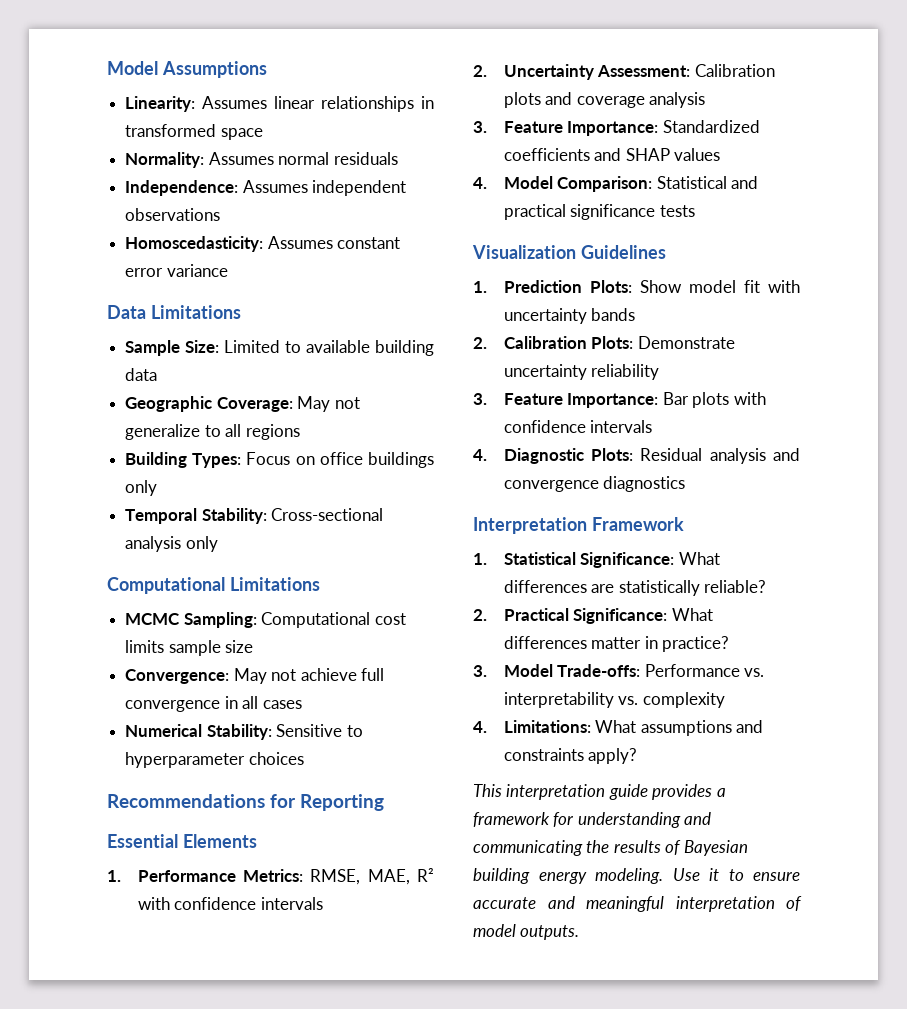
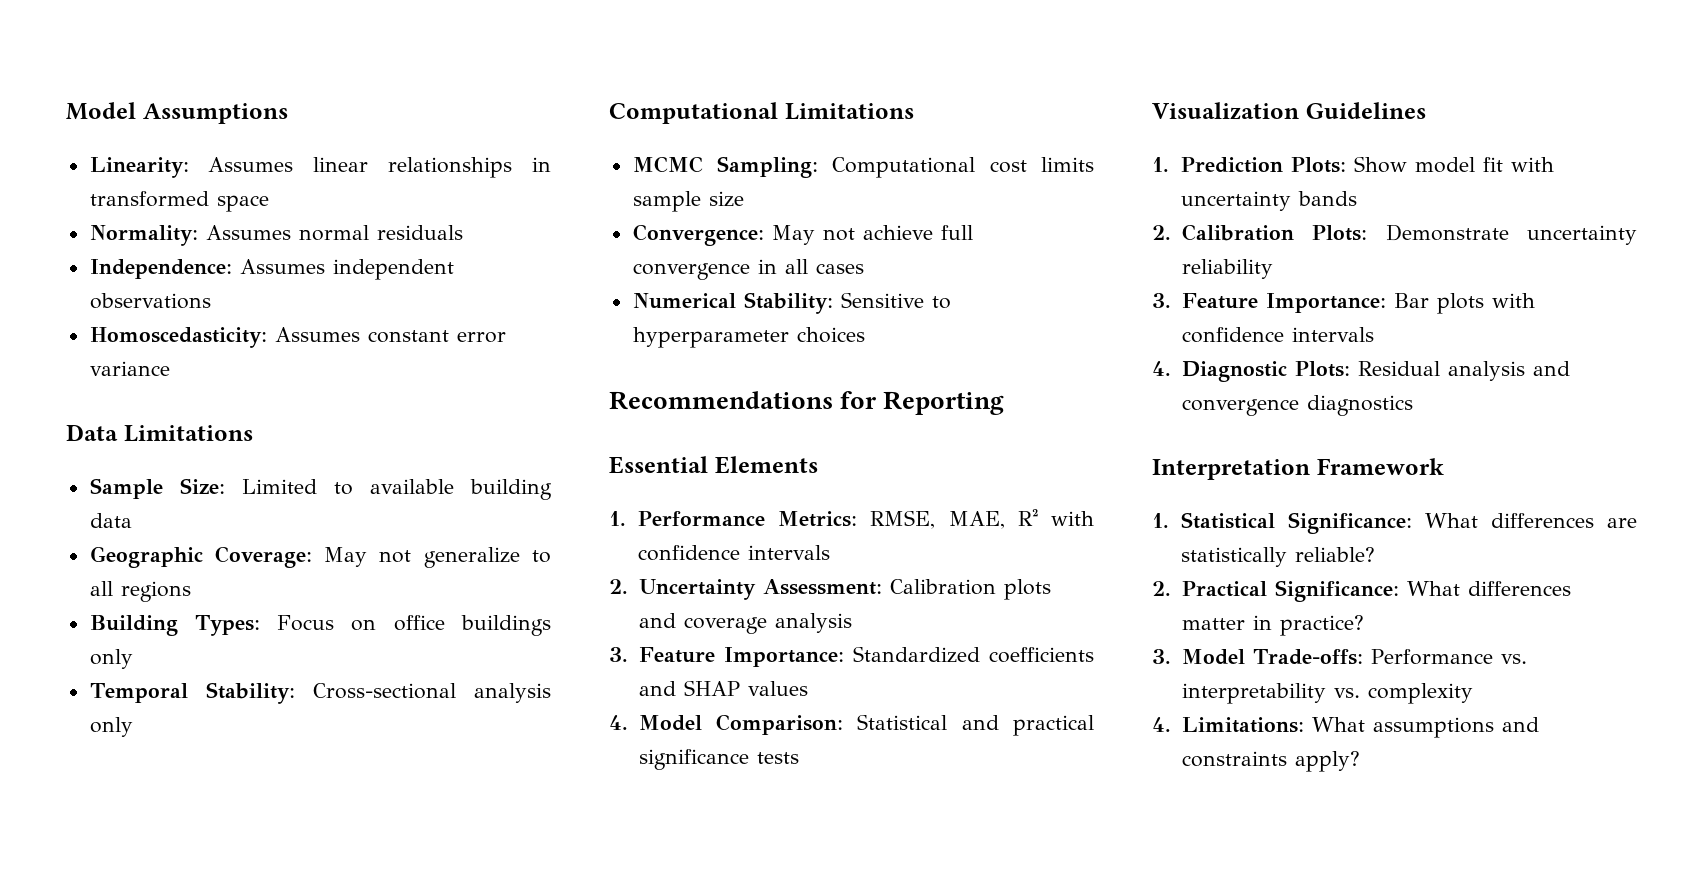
- This interpretation guide provides a framework for understanding and communicating the results of Bayesian building energy modeling. Use it to ensure accurate and meaningful interpretation of model outputs.

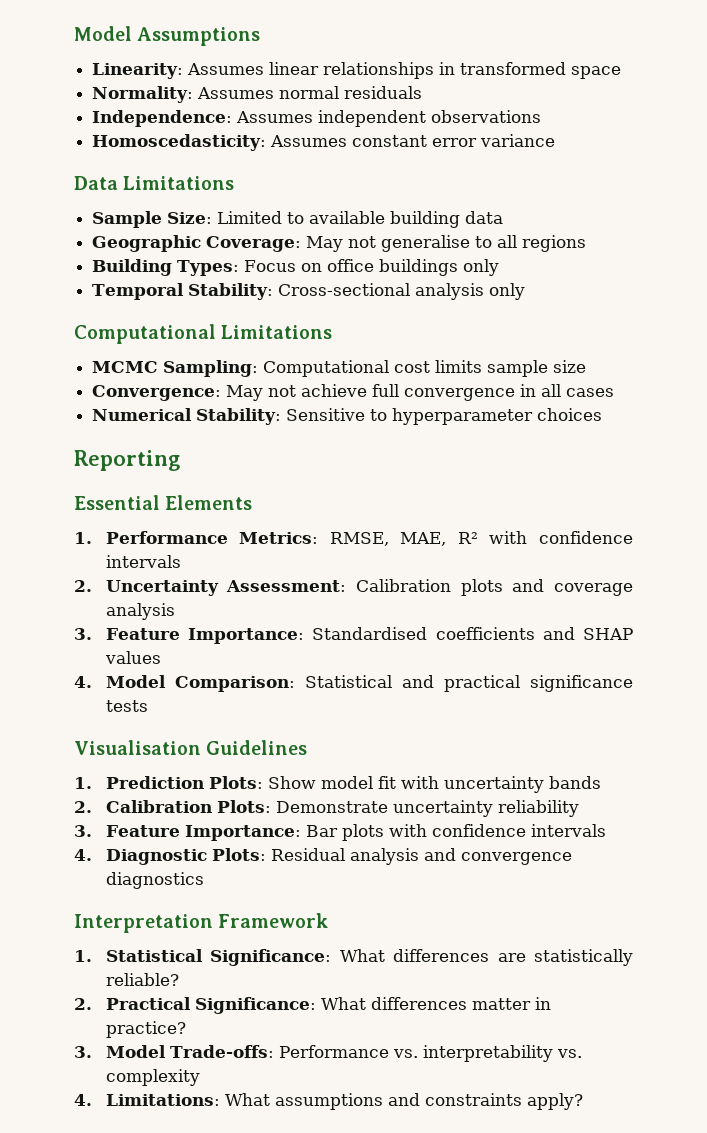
- Geographic Coverage: May not generalize to all regions
+ Geographic Coverage: May not generalise to all regions
- Recommendations for Reporting
+ Reporting
- 3. Feature Importance: Standardized coefficients and SHAP values
+ 3. Feature Importance: Standardised coefficients and SHAP values
- Visualization Guidelines
+ Visualisation Guidelines

